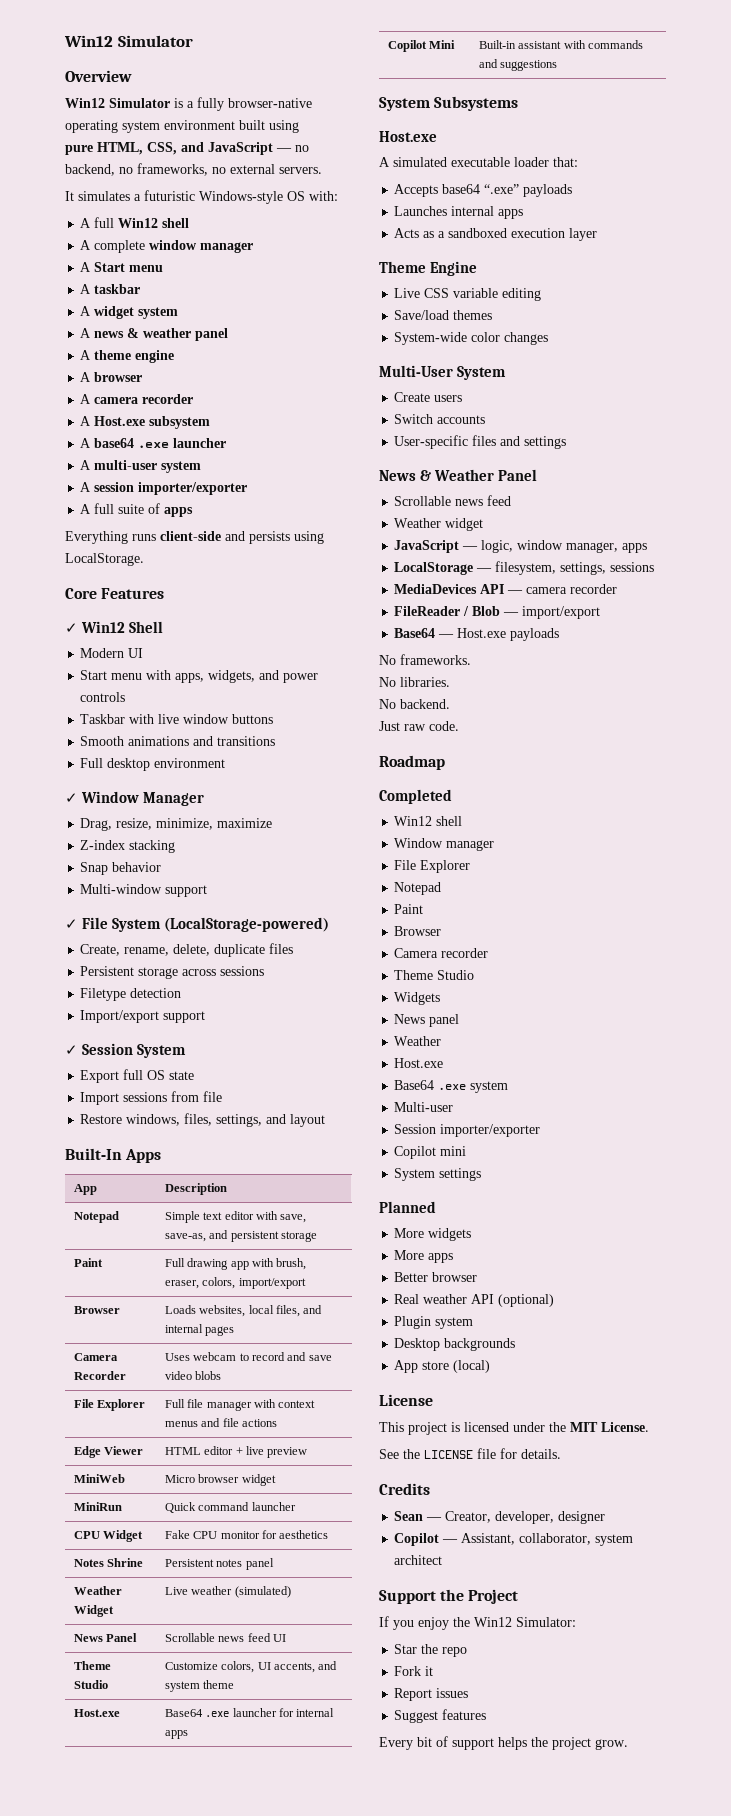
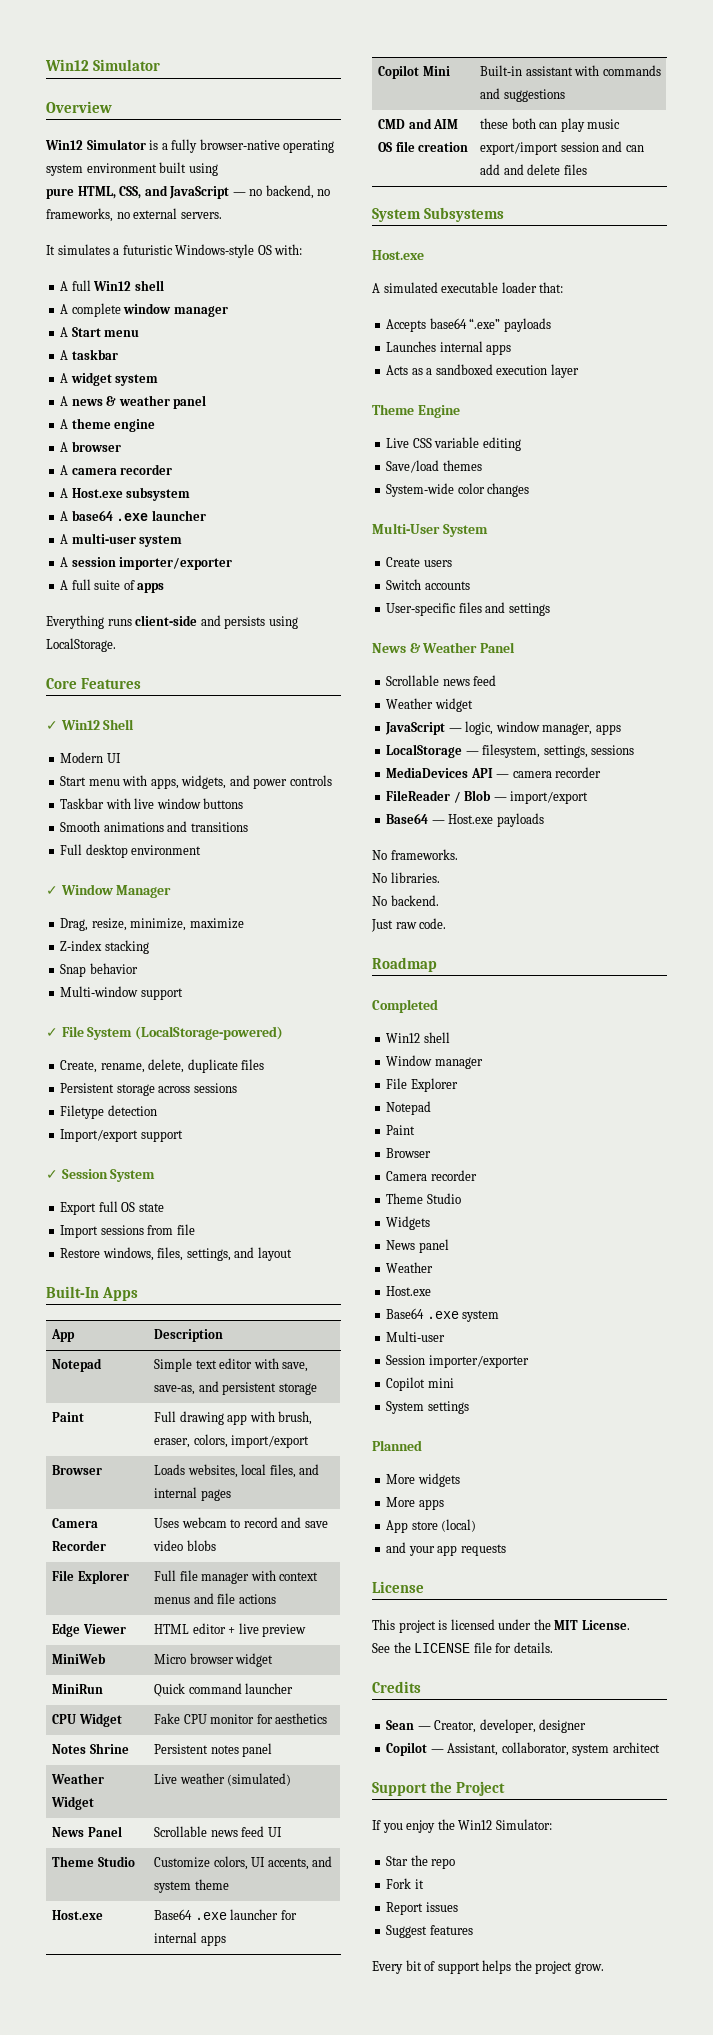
+ CMD and AIM OS file creation | these both can play music export/import session and can add and delete files
- Better browser
- Real weather API (optional)
- Plugin system
- Desktop backgrounds
+ and your app requests

